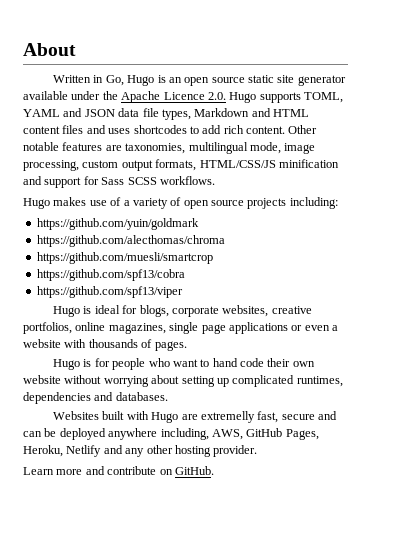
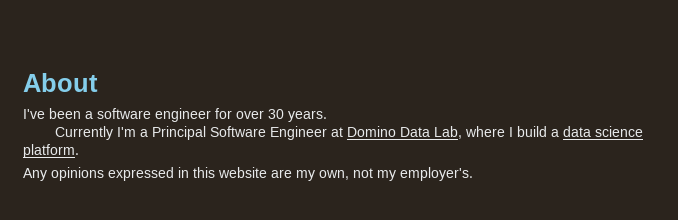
- Written in Go, Hugo is an open source static site generator available under the Apache Licence 2.0. Hugo supports TOML, YAML and JSON data file types, Markdown and HTML content files and uses shortcodes to add rich content. Other notable features are taxonomies, multilingual mode, image processing, custom output formats, HTML/CSS/JS minification and support for Sass SCSS workflows.
- Hugo makes use of a variety of open source projects including:
- https://github.com/yuin/goldmark
- https://github.com/alecthomas/chroma
- https://github.com/muesli/smartcrop
- https://github.com/spf13/cobra
- https://github.com/spf13/viper
- Hugo is ideal for blogs, corporate websites, creative portfolios, online magazines, single page applications or even a website with thousands of pages.
- Hugo is for people who want to hand code their own website without worrying about setting up complicated runtimes, dependencies and databases.
- Websites built with Hugo are extremelly fast, secure and can be deployed anywhere including, AWS, GitHub Pages, Heroku, Netlify and any other hosting provider.
- Learn more and contribute on GitHub.
+ I've been a software engineer for over 30 years.
+ Currently I'm a Principal Software Engineer at Domino Data Lab, where I build a data science platform.
+ Any opinions expressed in this website are my own, not my employer's.

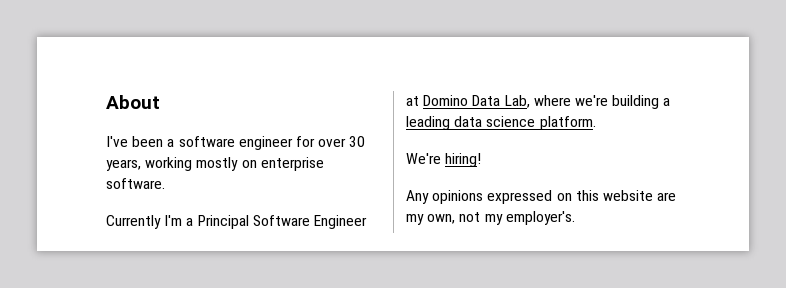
- I've been a software engineer for over 30 years.
+ I've been a software engineer for over 30 years, working mostly on enterprise software.
- Currently I'm a Principal Software Engineer at Domino Data Lab, where I build a data science platform.
+ Currently I'm a Principal Software Engineer at Domino Data Lab, where we're building a leading data science platform.
+ We're hiring!
- Any opinions expressed in this website are my own, not my employer's.
+ Any opinions expressed on this website are my own, not my employer's.

